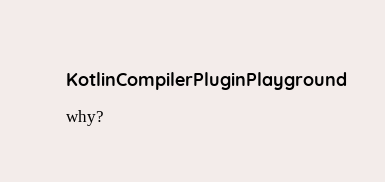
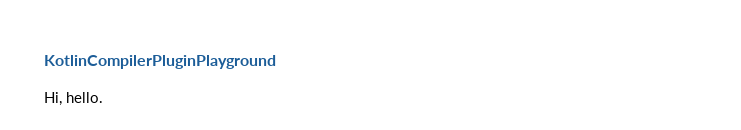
- why?
+ Hi, hello.

